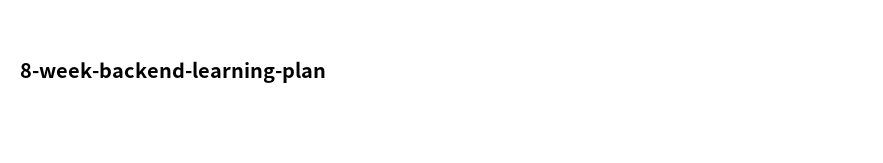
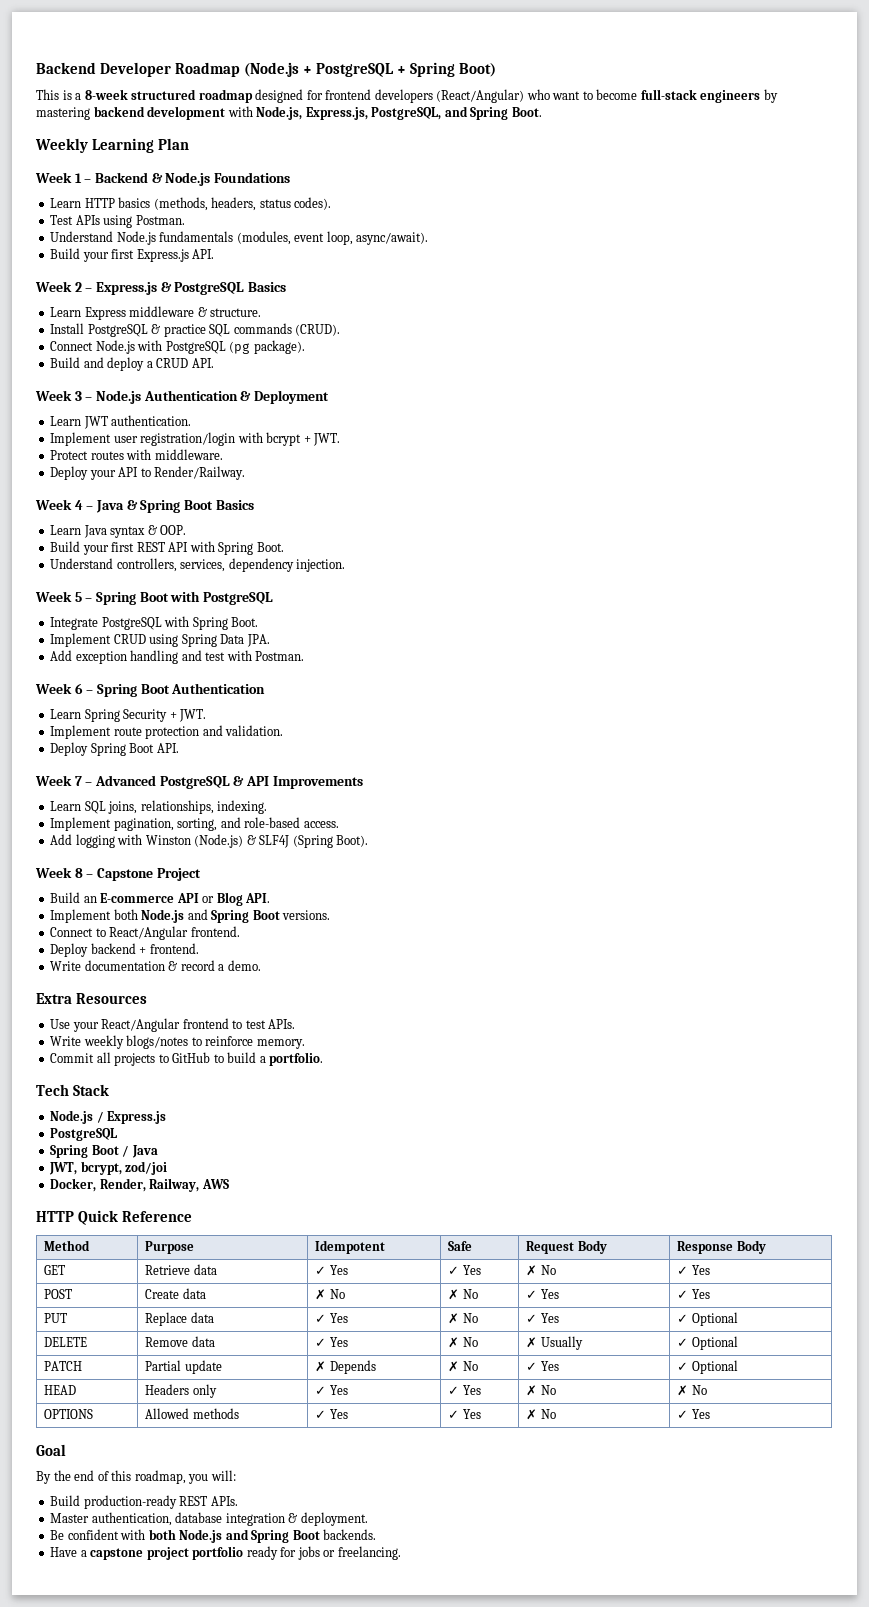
- 8-week-backend-learning-plan
+ Backend Developer Roadmap (Node.js + PostgreSQL + Spring Boot)
+ This is a 8-week structured roadmap designed for frontend developers (React/Angular) who want to become full-stack engineers by mastering backend development with Node.js, Express.js, PostgreSQL, and Spring Boot.
+ Weekly Learning Plan
+ Week 1 – Backend & Node.js Foundations
+ Learn HTTP basics (methods, headers, status codes).
+ Test APIs using Postman.
+ Understand Node.js fundamentals (modules, event loop, async/await).
+ Build your first Express.js API.
+ Week 2 – Express.js & PostgreSQL Basics
+ Learn Express middleware & structure.
+ Install PostgreSQL & practice SQL commands (CRUD).
+ Connect Node.js with PostgreSQL (pg package).
+ Build and deploy a CRUD API.
+ Week 3 – Node.js Authentication & Deployment
+ Learn JWT authentication.
+ Implement user registration/login with bcrypt + JWT.
+ Protect routes with middleware.
+ Deploy your API to Render/Railway.
+ Week 4 – Java & Spring Boot Basics
+ Learn Java syntax & OOP.
+ Build your first REST API with Spring Boot.
+ Understand controllers, services, dependency injection.
+ Week 5 – Spring Boot with PostgreSQL
+ Integrate PostgreSQL with Spring Boot.
+ Implement CRUD using Spring Data JPA.
+ Add exception handling and test with Postman.
+ Week 6 – Spring Boot Authentication
+ Learn Spring Security + JWT.
+ Implement route protection and validation.
+ Deploy Spring Boot API.
+ Week 7 – Advanced PostgreSQL & API Improvements
+ Learn SQL joins, relationships, indexing.
+ Implement pagination, sorting, and role-based access.
+ Add logging with Winston (Node.js) & SLF4J (Spring Boot).
+ Week 8 – Capstone Project
+ Build an E-commerce API or Blog API.
+ Implement both Node.js and Spring Boot versions.
+ Connect to React/Angular frontend.
+ Deploy backend + frontend.
+ Write documentation & record a demo.
+ Extra Resources
+ Use your React/Angular frontend to test APIs.
+ Write weekly blogs/notes to reinforce memory.
+ Commit all projects to GitHub to build a portfolio.
+ Tech Stack
+ Node.js / Express.js
+ PostgreSQL
+ Spring Boot / Java
+ JWT, bcrypt, zod/joi
+ Docker, Render, Railway, AWS
+ HTTP Quick Reference
+ Method | Purpose | Idempotent | Safe | Request Body | Response Body
+ GET | Retrieve data | ✓ Yes | ✓ Yes | ✗ No | ✓ Yes
+ POST | Create data | ✗ No | ✗ No | ✓ Yes | ✓ Yes
+ PUT | Replace data | ✓ Yes | ✗ No | ✓ Yes | ✓ Optional
+ DELETE | Remove data | ✓ Yes | ✗ No | ✗ Usually | ✓ Optional
+ PATCH | Partial update | ✗ Depends | ✗ No | ✓ Yes | ✓ Optional
+ HEAD | Headers only | ✓ Yes | ✓ Yes | ✗ No | ✗ No
+ OPTIONS | Allowed methods | ✓ Yes | ✓ Yes | ✗ No | ✓ Yes
+ Goal
+ By the end of this roadmap, you will:
+ Build production-ready REST APIs.
+ Master authentication, database integration & deployment.
+ Be confident with both Node.js and Spring Boot backends.
+ Have a capstone project portfolio ready for jobs or freelancing.

